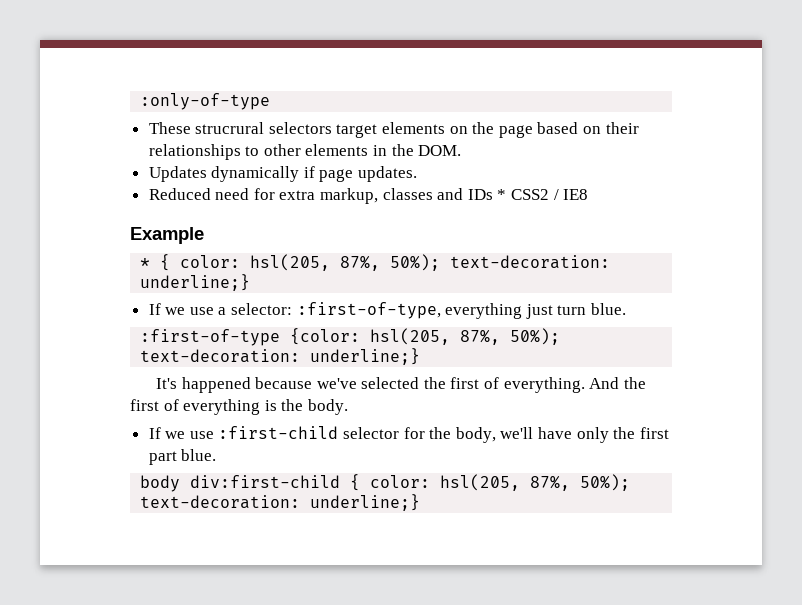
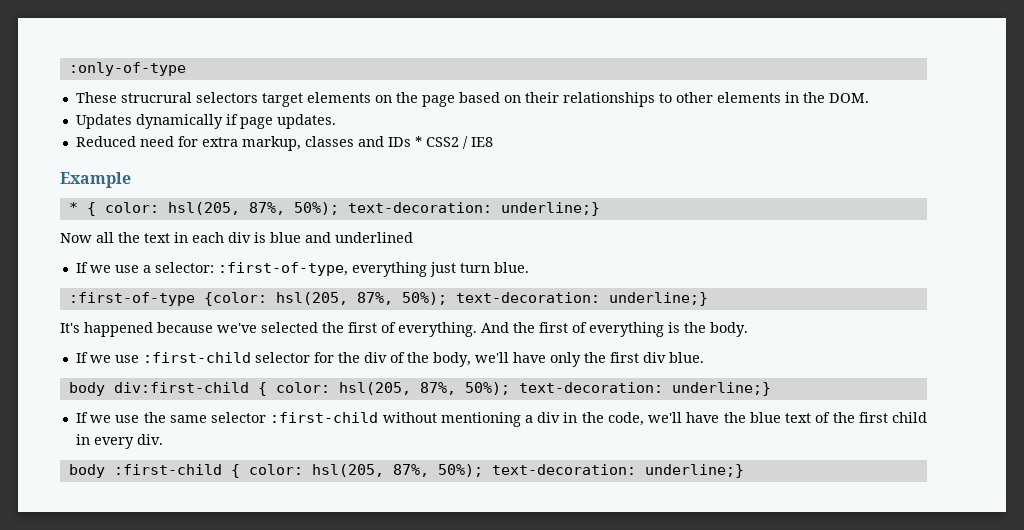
+ Now all the text in each div is blue and underlined
- If we use :first-child selector for the body, we'll have only the first part blue.
+ If we use :first-child selector for the div of the body, we'll have only the first div blue.
+ If we use the same selector :first-child without mentioning a div in the code, we'll have the blue text of the first child in every div.
+ body :first-child { color: hsl(205, 87%, 50%); text-decoration: underline;}

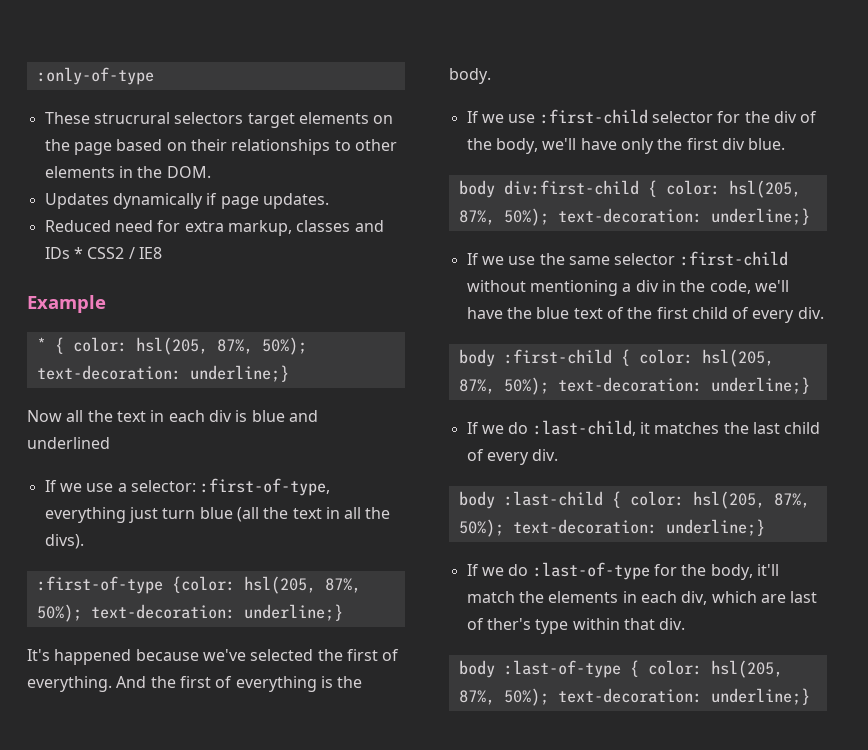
- If we use a selector: :first-of-type, everything just turn blue.
+ If we use a selector: :first-of-type, everything just turn blue (all the text in all the divs).
- If we use the same selector :first-child without mentioning a div in the code, we'll have the blue text of the first child in every div.
+ If we use the same selector :first-child without mentioning a div in the code, we'll have the blue text of the first child of every div.
+ If we do :last-child, it matches the last child of every div.
+ body :last-child { color: hsl(205, 87%, 50%); text-decoration: underline;}
+ If we do :last-of-type for the body, it'll match the elements in each div, which are last of ther's type within that div.
+ body :last-of-type { color: hsl(205, 87%, 50%); text-decoration: underline;}

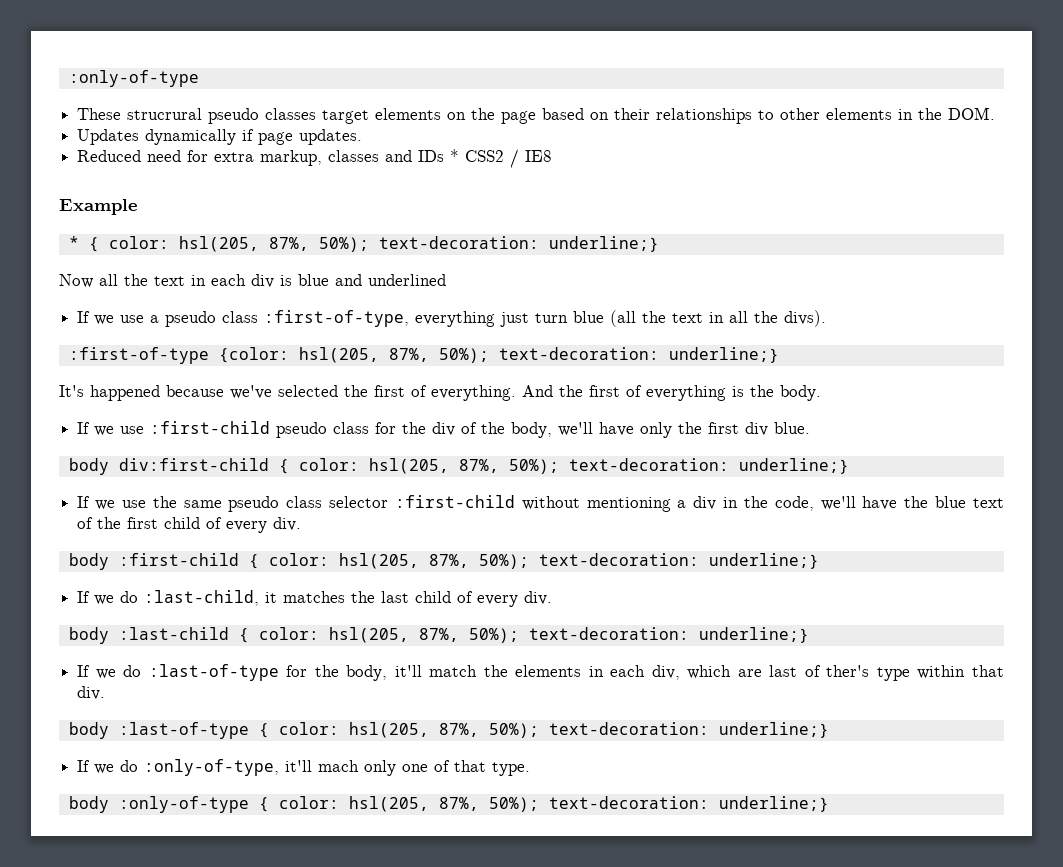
- These strucrural selectors target elements on the page based on their relationships to other elements in the DOM.
+ These strucrural pseudo classes target elements on the page based on their relationships to other elements in the DOM.
- If we use a selector: :first-of-type, everything just turn blue (all the text in all the divs).
+ If we use a pseudo class :first-of-type, everything just turn blue (all the text in all the divs).
- If we use :first-child selector for the div of the body, we'll have only the first div blue.
+ If we use :first-child pseudo class for the div of the body, we'll have only the first div blue.
- If we use the same selector :first-child without mentioning a div in the code, we'll have the blue text of the first child of every div.
+ If we use the same pseudo class selector :first-child without mentioning a div in the code, we'll have the blue text of the first child of every div.
+ If we do :only-of-type, it'll mach only one of that type.
+ body :only-of-type { color: hsl(205, 87%, 50%); text-decoration: underline;}

